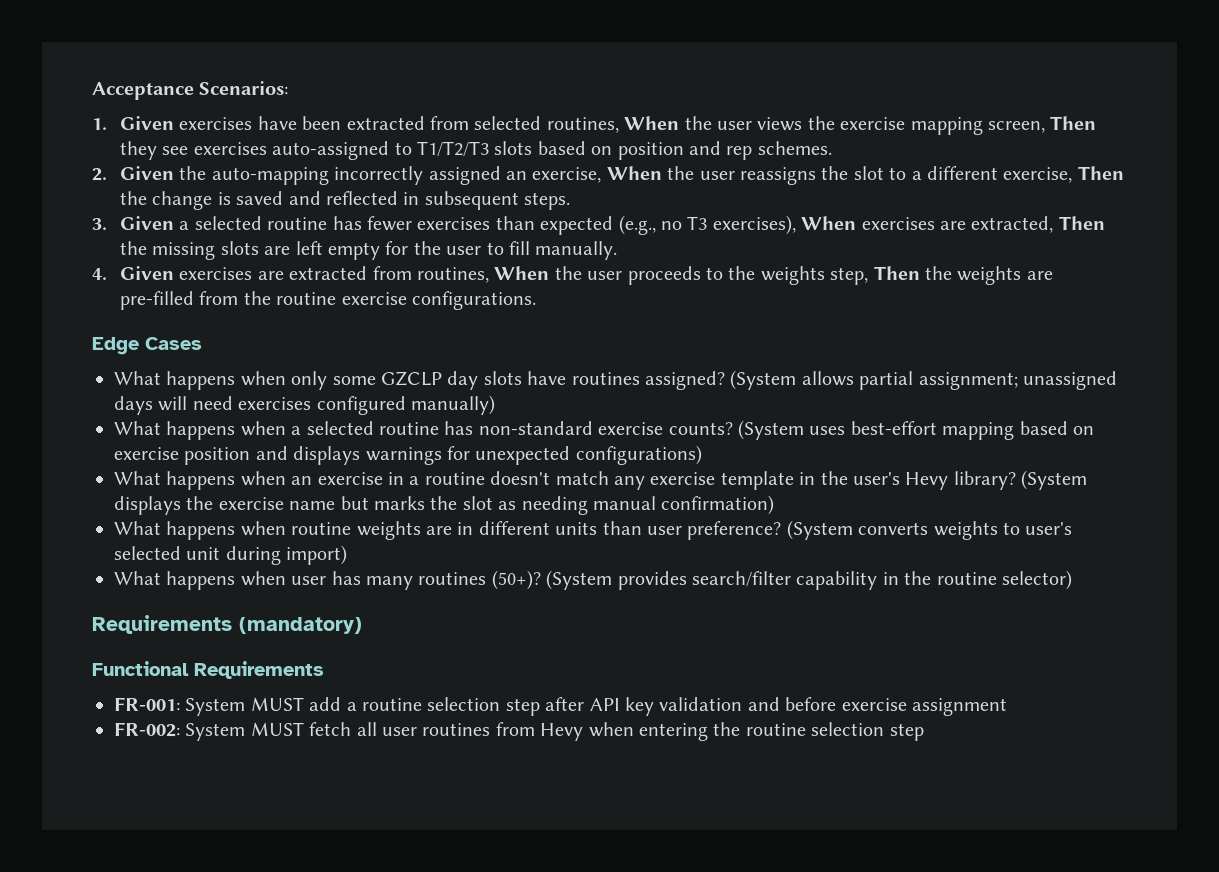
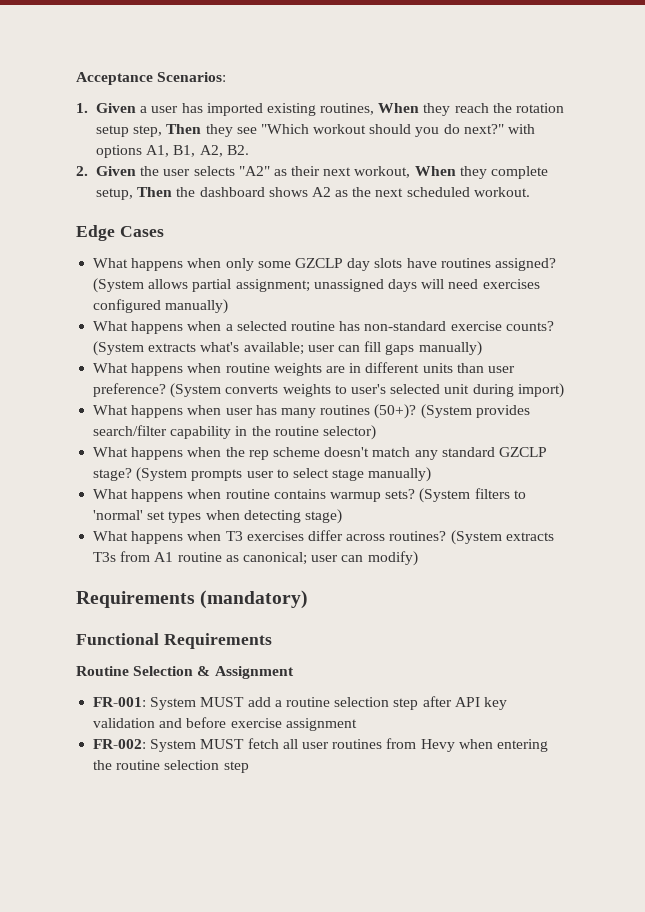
- 1. Given exercises have been extracted from selected routines, When the user views the exercise mapping screen, Then they see exercises auto-assigned to T1/T2/T3 slots based on position and rep schemes.
- 2. Given the auto-mapping incorrectly assigned an exercise, When the user reassigns the slot to a different exercise, Then the change is saved and reflected in subsequent steps.
- 3. Given a selected routine has fewer exercises than expected (e.g., no T3 exercises), When exercises are extracted, Then the missing slots are left empty for the user to fill manually.
- 4. Given exercises are extracted from routines, When the user proceeds to the weights step, Then the weights are pre-filled from the routine exercise configurations.
+ 1. Given a user has imported existing routines, When they reach the rotation setup step, Then they see "Which workout should you do next?" with options A1, B1, A2, B2.
+ 2. Given the user selects "A2" as their next workout, When they complete setup, Then the dashboard shows A2 as the next scheduled workout.
- (System uses best-effort mapping based on exercise position and displays warnings for unexpected configurations)
- What happens when an exercise in a routine doesn't match any exercise template in the user's Hevy library? (System displays the exercise name but marks the slot as needing manual confirmation)
+ (System extracts what's available; user can fill gaps manually)
+ What happens when the rep scheme doesn't match any standard GZCLP stage? (System prompts user to select stage manually)
+ What happens when routine contains warmup sets? (System filters to 'normal' set types when detecting stage)
+ What happens when T3 exercises differ across routines? (System extracts T3s from A1 routine as canonical; user can modify)
+ Routine Selection & Assignment

